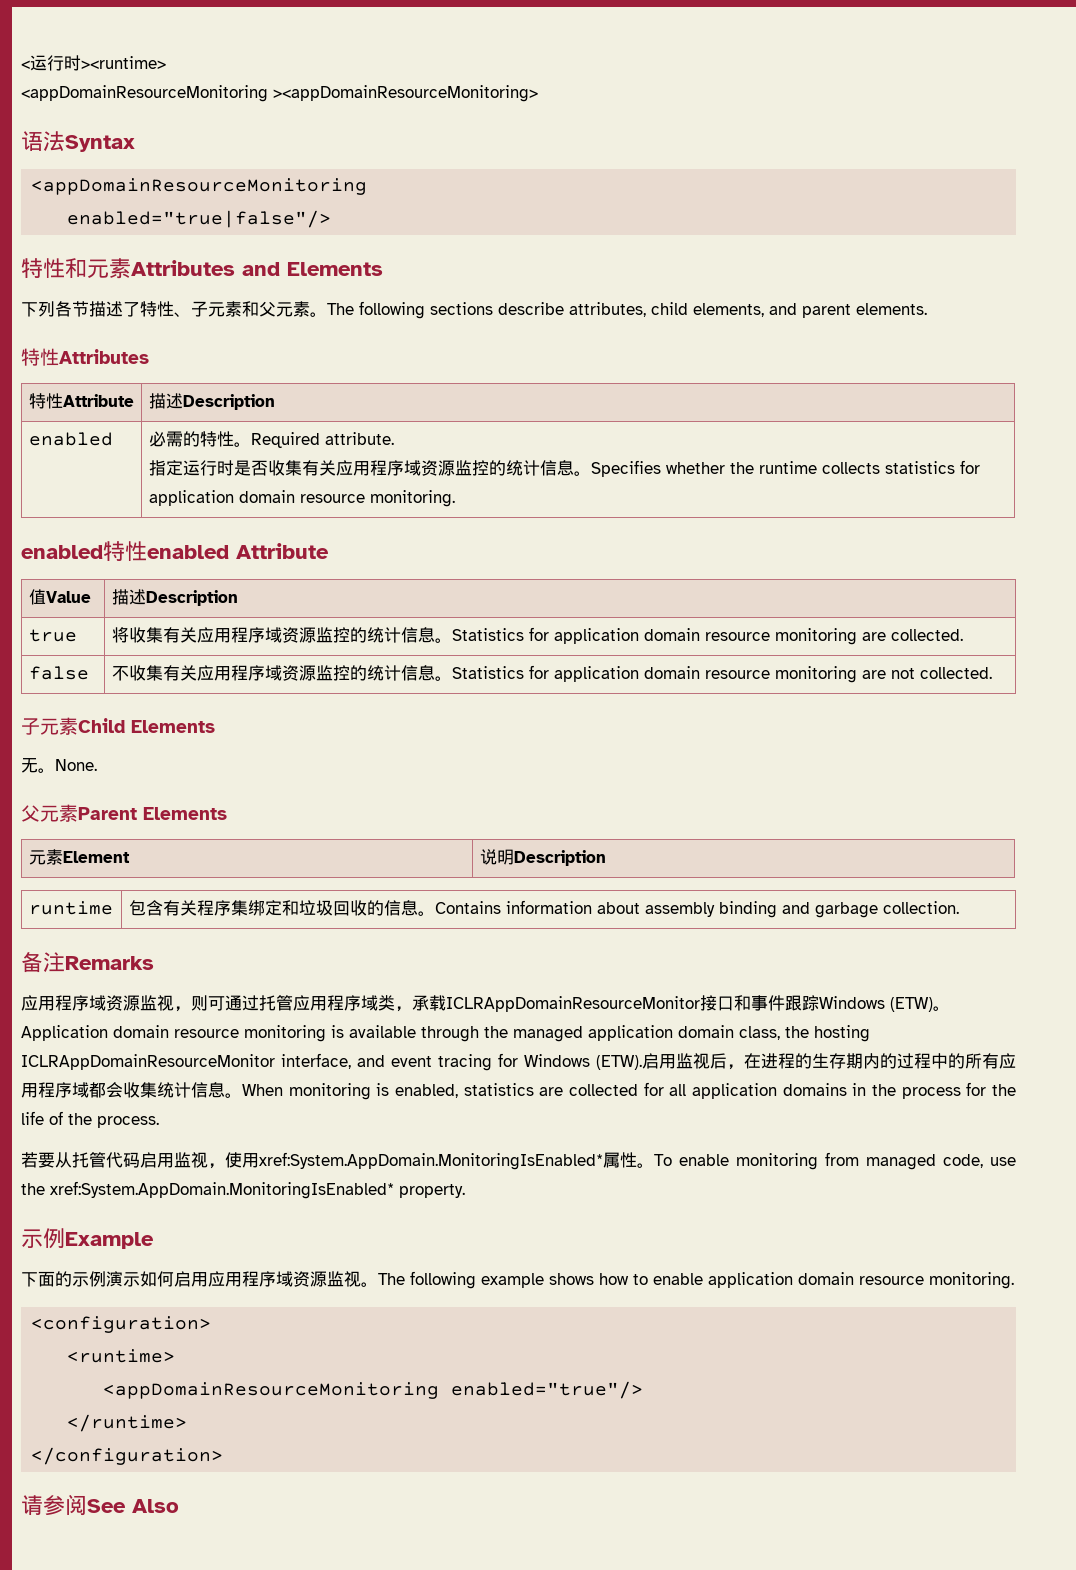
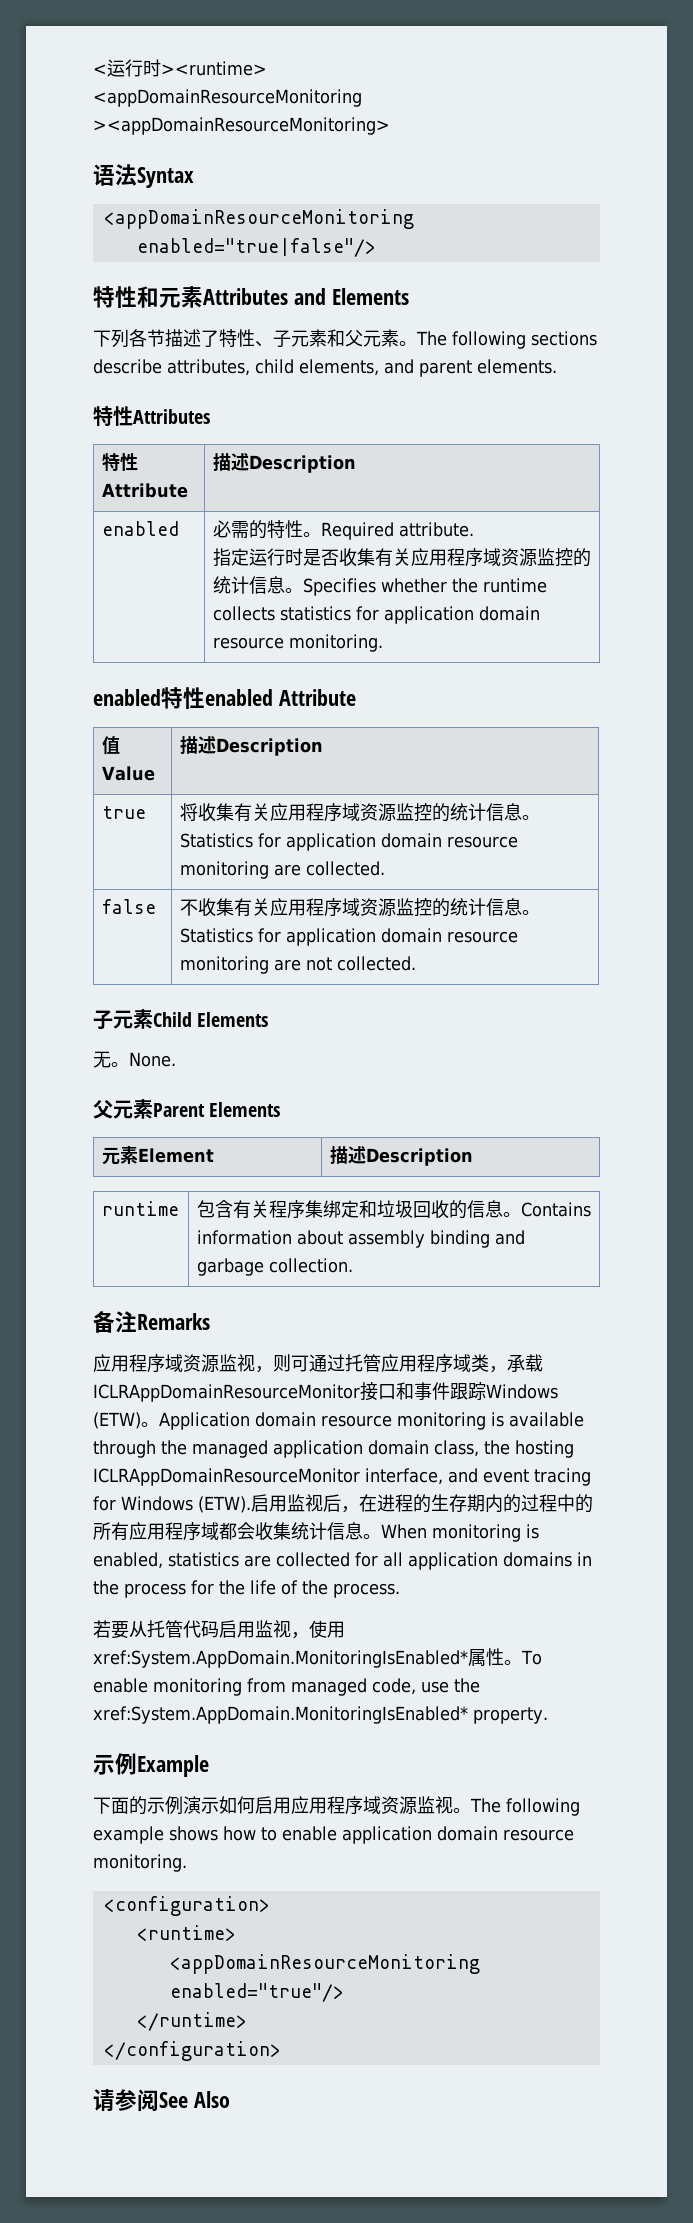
- 元素Element | 说明Description
+ 元素Element | 描述Description

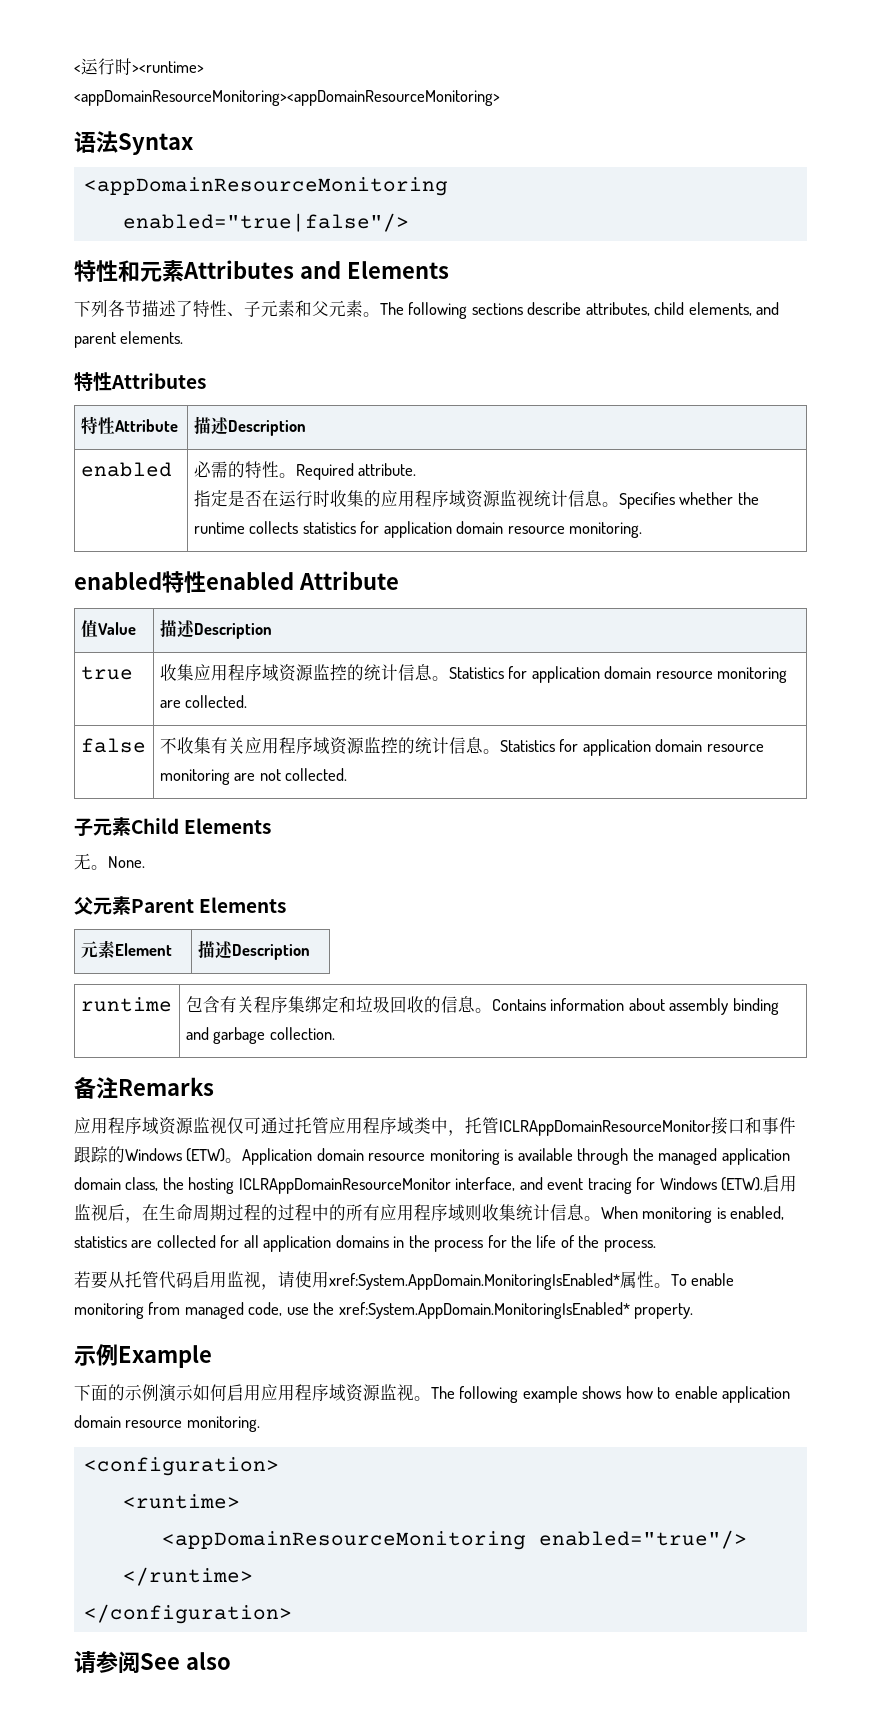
- <appDomainResourceMonitoring ><appDomainResourceMonitoring>
+ <appDomainResourceMonitoring><appDomainResourceMonitoring>
  enabled | 必需的特性。Required attribute.
- 指定运行时是否收集有关应用程序域资源监控的统计信息。Specifies whether the runtime collects statistics for application domain resource monitoring.
+ 指定是否在运行时收集的应用程序域资源监视统计信息。Specifies whether the runtime collects statistics for application domain resource monitoring.
- true | 将收集有关应用程序域资源监控的统计信息。Statistics for application domain resource monitoring are collected.
+ true | 收集应用程序域资源监控的统计信息。Statistics for application domain resource monitoring are collected.
- 应用程序域资源监视，则可通过托管应用程序域类，承载ICLRAppDomainResourceMonitor接口和事件跟踪Windows (ETW)。
+ 应用程序域资源监视仅可通过托管应用程序域类中，托管ICLRAppDomainResourceMonitor接口和事件跟踪的Windows (ETW)。
- 启用监视后，在进程的生存期内的过程中的所有应用程序域都会收集统计信息。
+ 启用监视后，在生命周期过程的过程中的所有应用程序域则收集统计信息。
- 若要从托管代码启用监视，使用xref:System.AppDomain.MonitoringIsEnabled*属性。
+ 若要从托管代码启用监视，请使用xref:System.AppDomain.MonitoringIsEnabled*属性。
- 请参阅See Also
+ 请参阅See also

